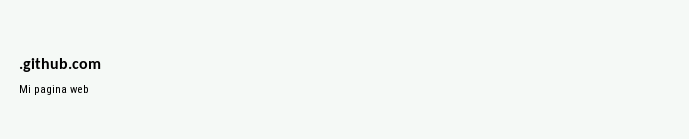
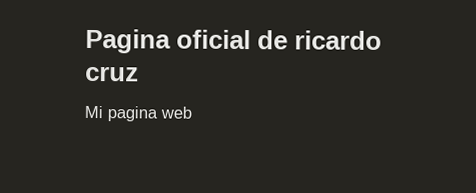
- .github.com
+ Pagina oficial de ricardo cruz

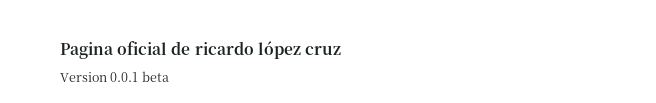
- Pagina oficial de ricardo cruz
+ Pagina oficial de ricardo lópez cruz
- Mi pagina web
+ Version 0.0.1 beta

